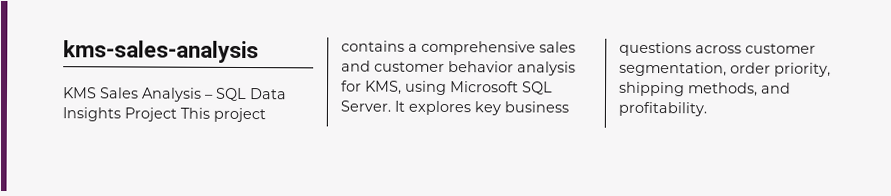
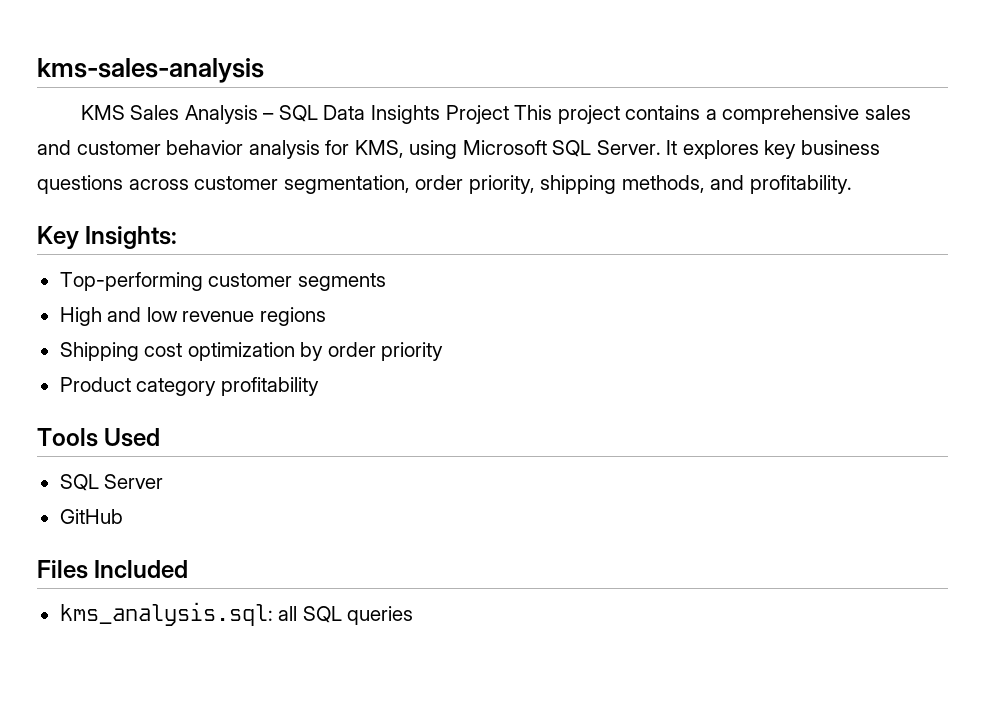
+ Key Insights:
+ Top-performing customer segments
+ High and low revenue regions
+ Shipping cost optimization by order priority
+ Product category profitability
+ Tools Used
+ SQL Server
+ GitHub
+ Files Included
+ kms_analysis.sql: all SQL queries

